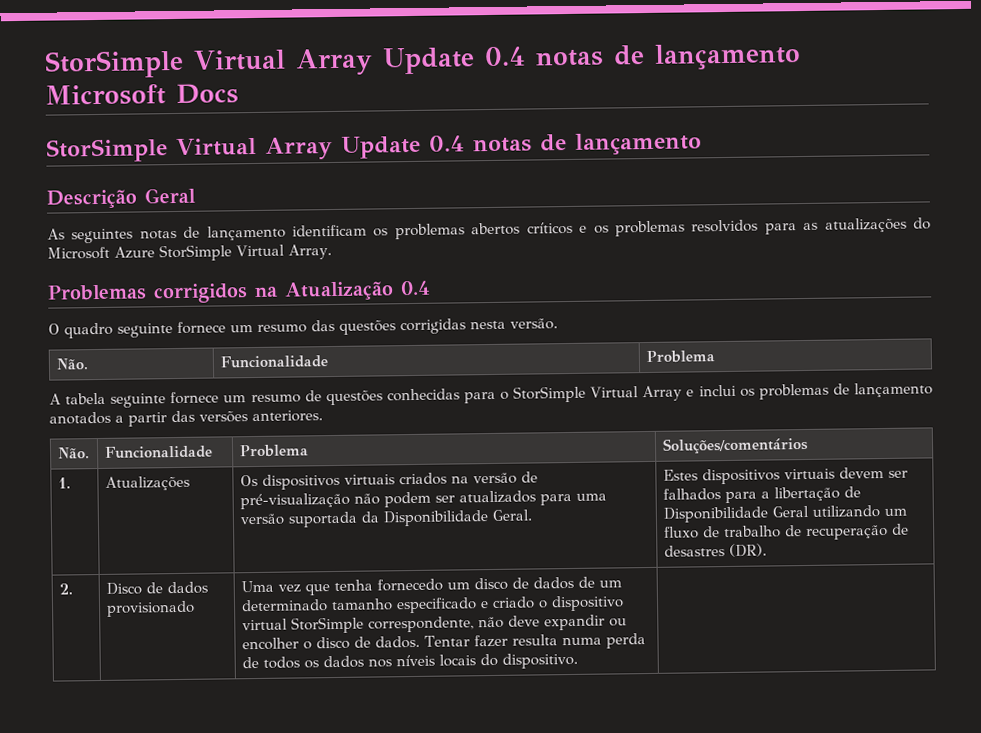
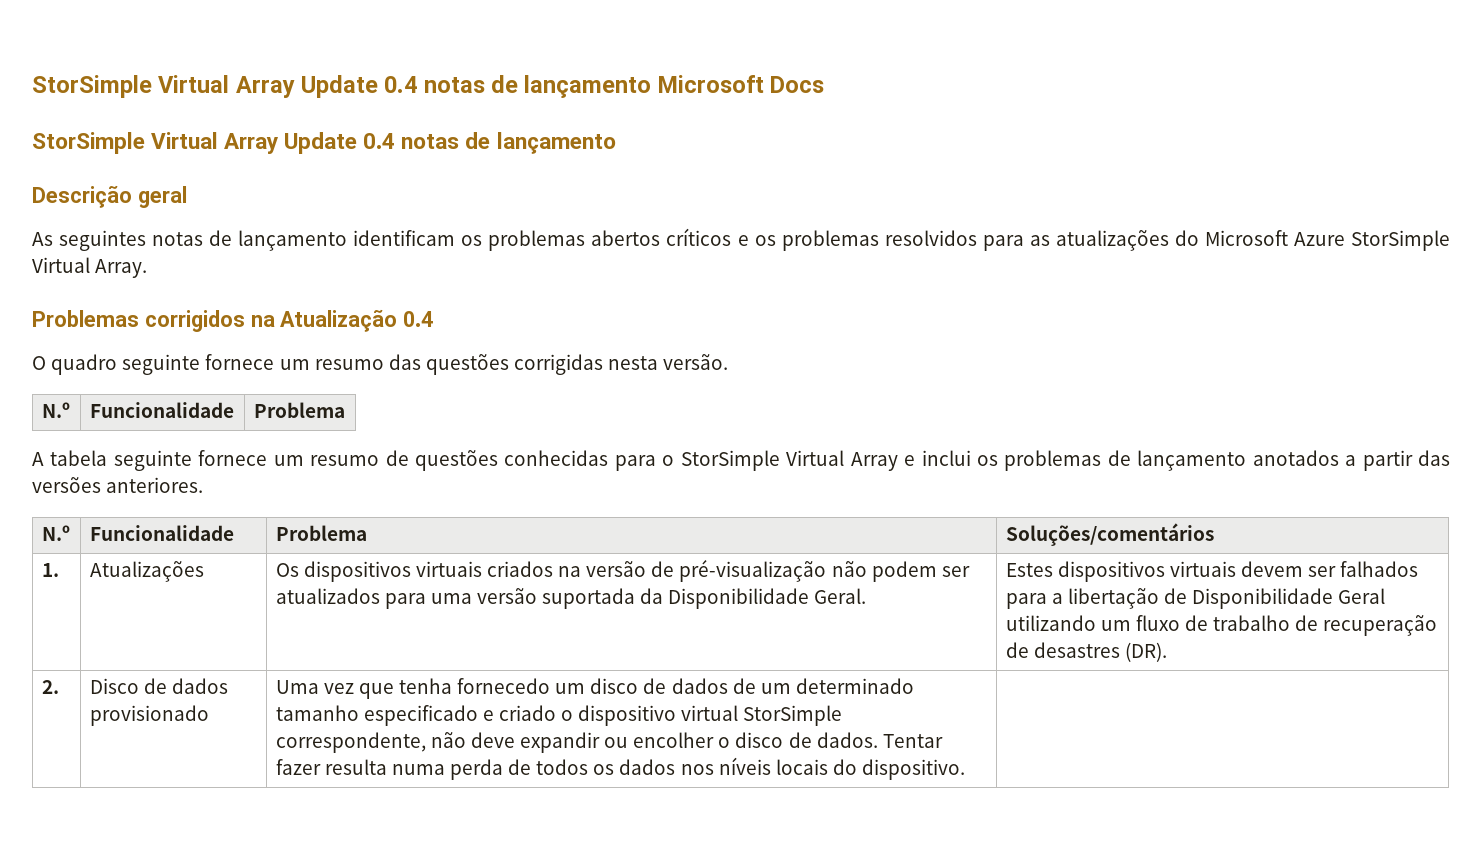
- Descrição Geral
+ Descrição geral
  O quadro seguinte fornece um resumo das questões corrigidas nesta versão.
- Não. | Funcionalidade | Problema
+ N.º | Funcionalidade | Problema
- Não. | Funcionalidade | Problema | Soluções/comentários
+ N.º | Funcionalidade | Problema | Soluções/comentários

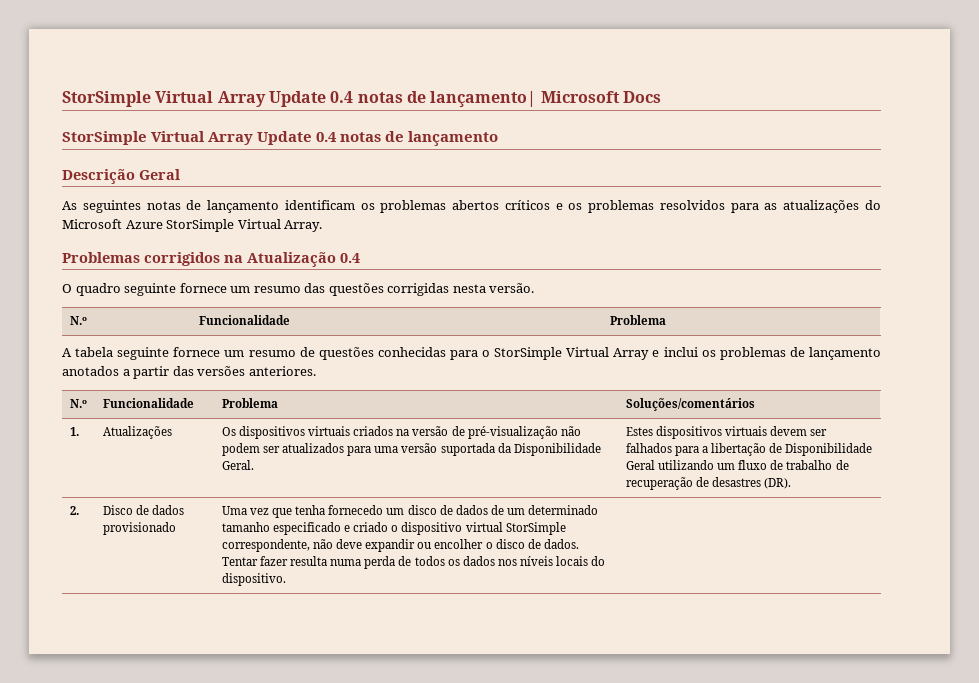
- StorSimple Virtual Array Update 0.4 notas de lançamento Microsoft Docs
+ StorSimple Virtual Array Update 0.4 notas de lançamento| Microsoft Docs
- Descrição geral
+ Descrição Geral

